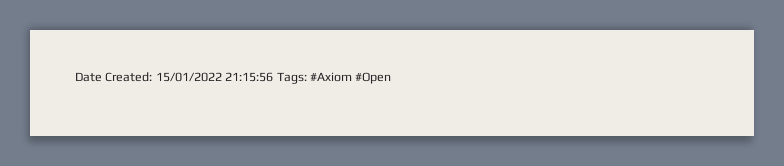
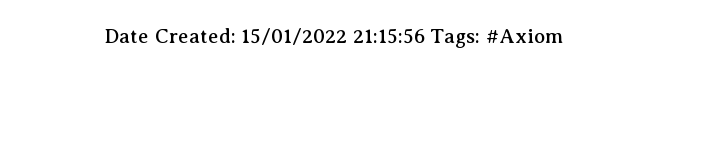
- Date Created: 15/01/2022 21:15:56 Tags: #Axiom #Open
+ Date Created: 15/01/2022 21:15:56 Tags: #Axiom

